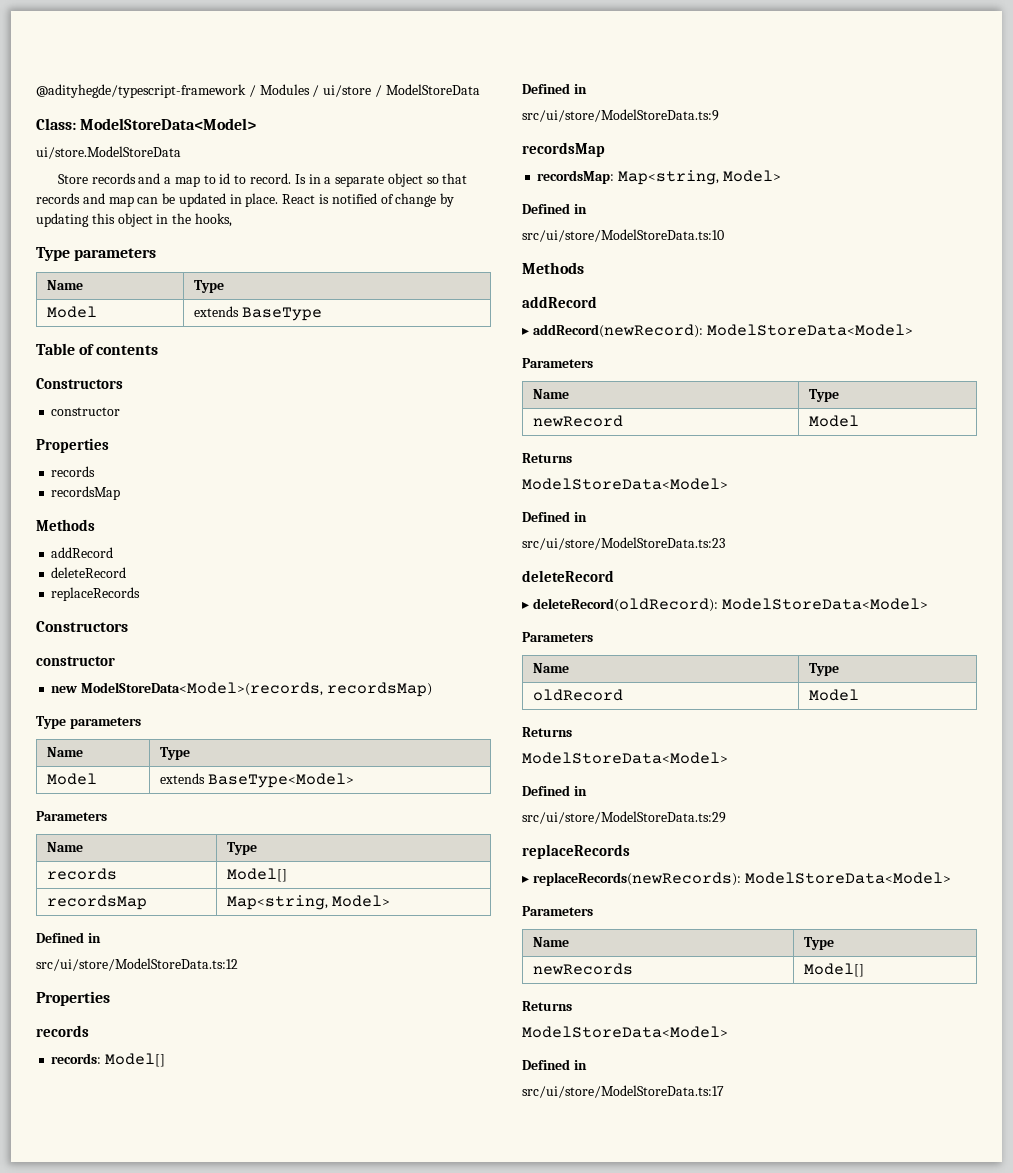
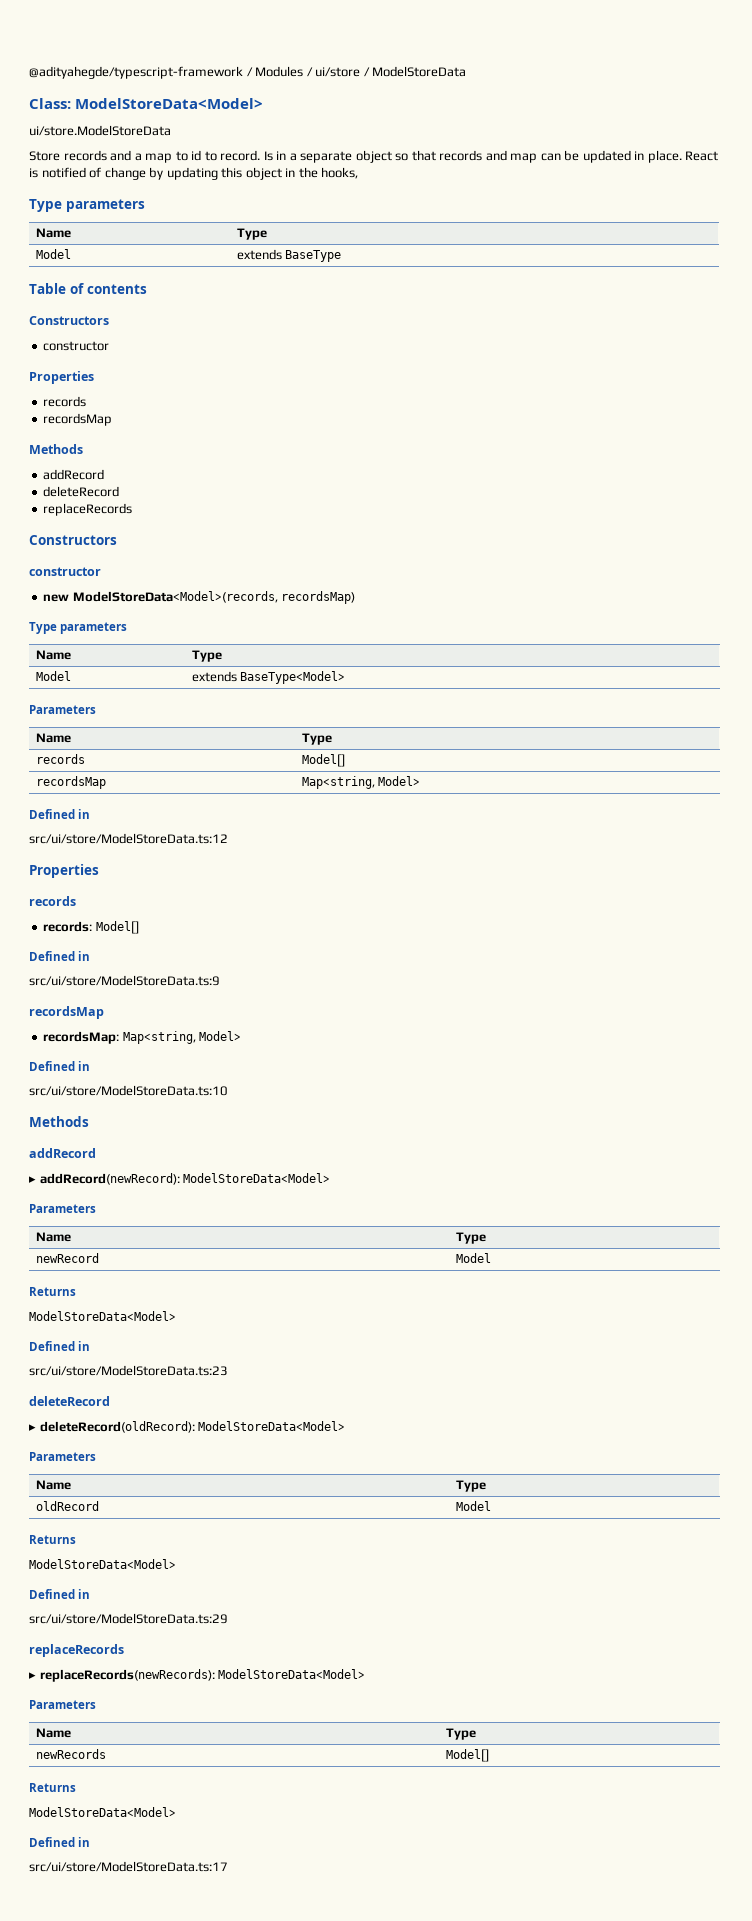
- @adityhegde/typescript-framework / Modules / ui/store / ModelStoreData
+ @adityahegde/typescript-framework / Modules / ui/store / ModelStoreData

